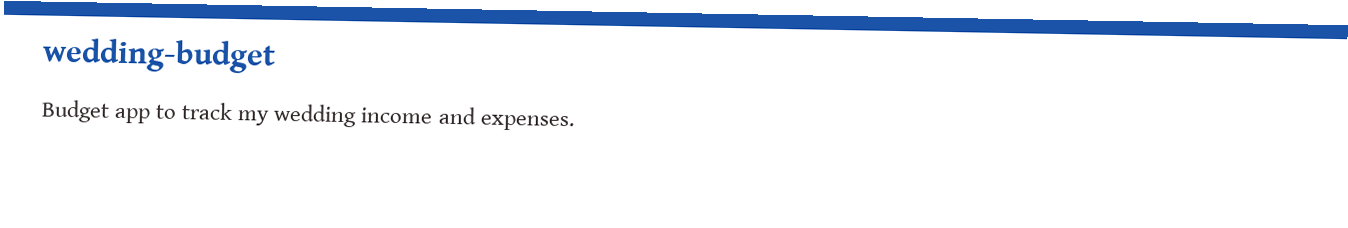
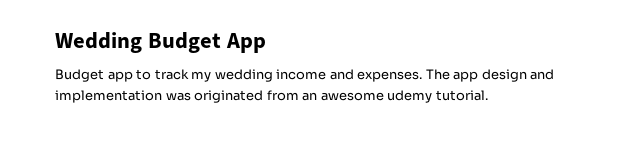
- wedding-budget
+ Wedding Budget App
+ The app design and implementation was originated from an awesome udemy tutorial.

